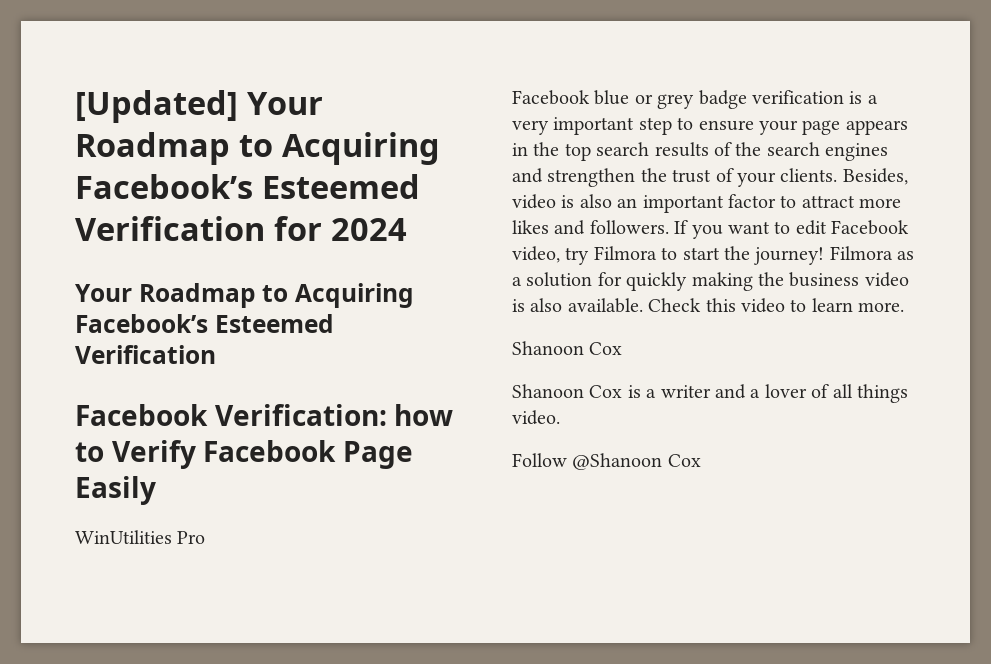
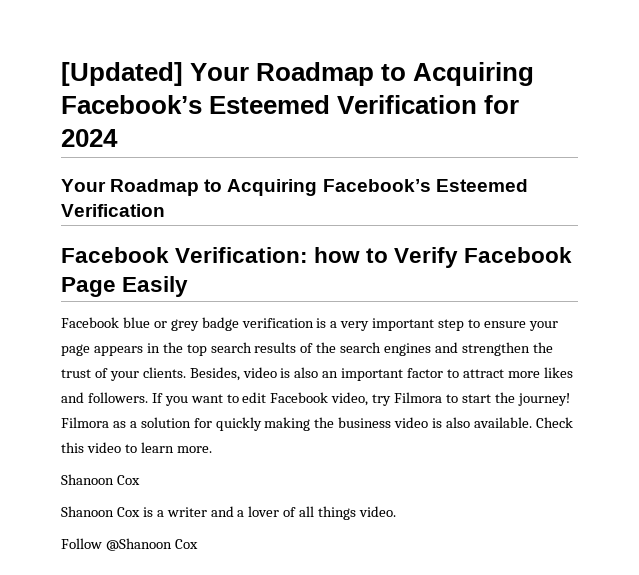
- WinUtilities Pro

